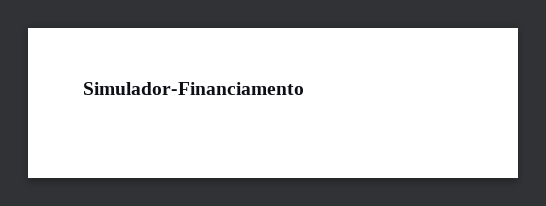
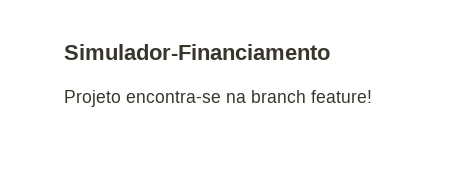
+ Projeto encontra-se na branch feature!

